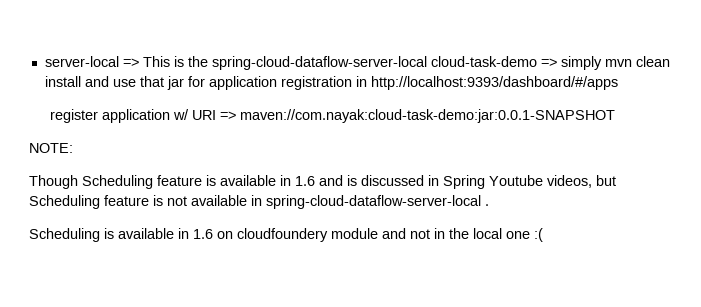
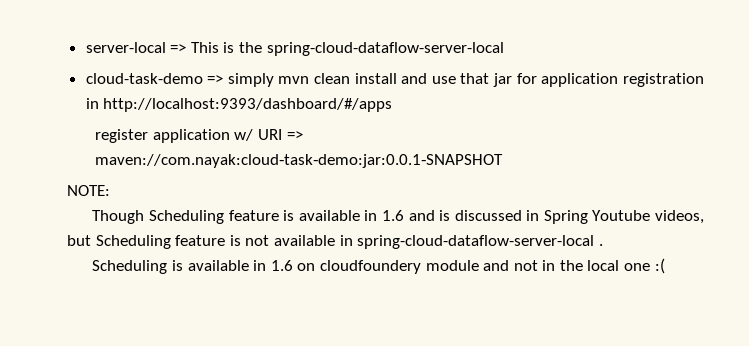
- server-local => This is the spring-cloud-dataflow-server-local cloud-task-demo => simply mvn clean install and use that jar for application registration in http://localhost:9393/dashboard/#/apps
+ server-local => This is the spring-cloud-dataflow-server-local
+ cloud-task-demo => simply mvn clean install and use that jar for application registration in http://localhost:9393/dashboard/#/apps

